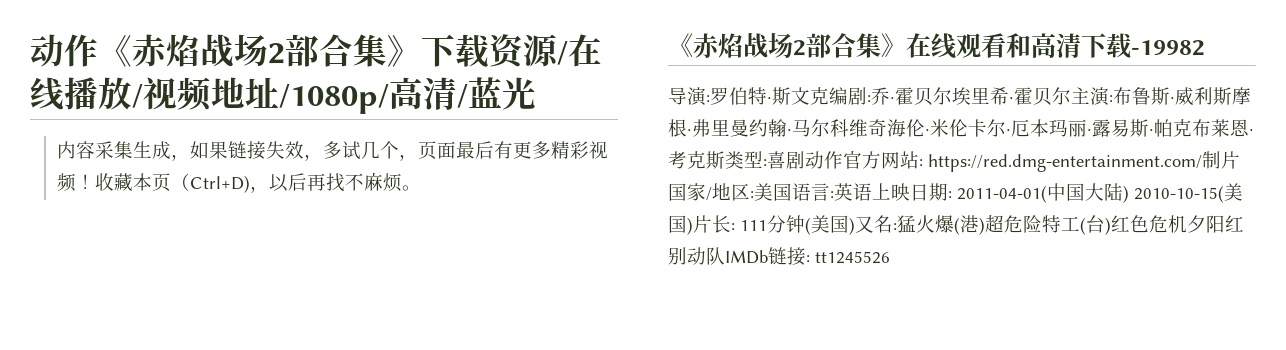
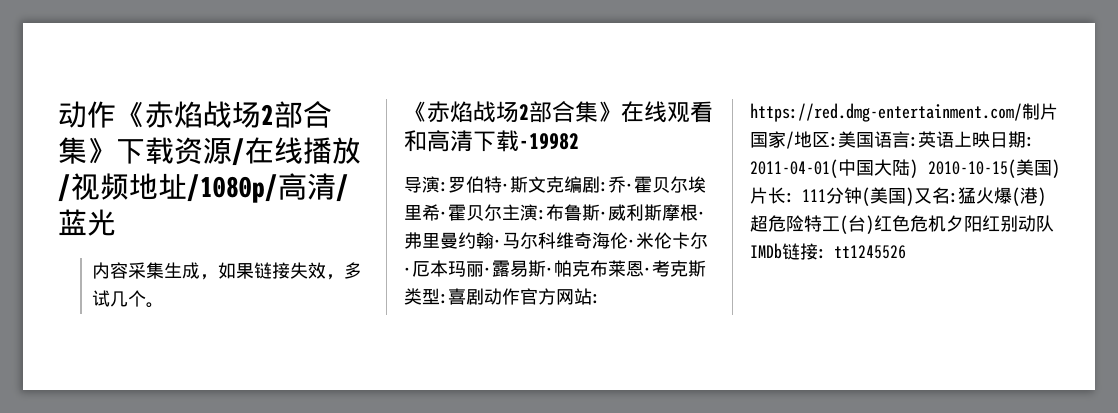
- 内容采集生成，如果链接失效，多试几个，页面最后有更多精彩视频！收藏本页（Ctrl+D)，以后再找不麻烦。
+ 内容采集生成，如果链接失效，多试几个。

